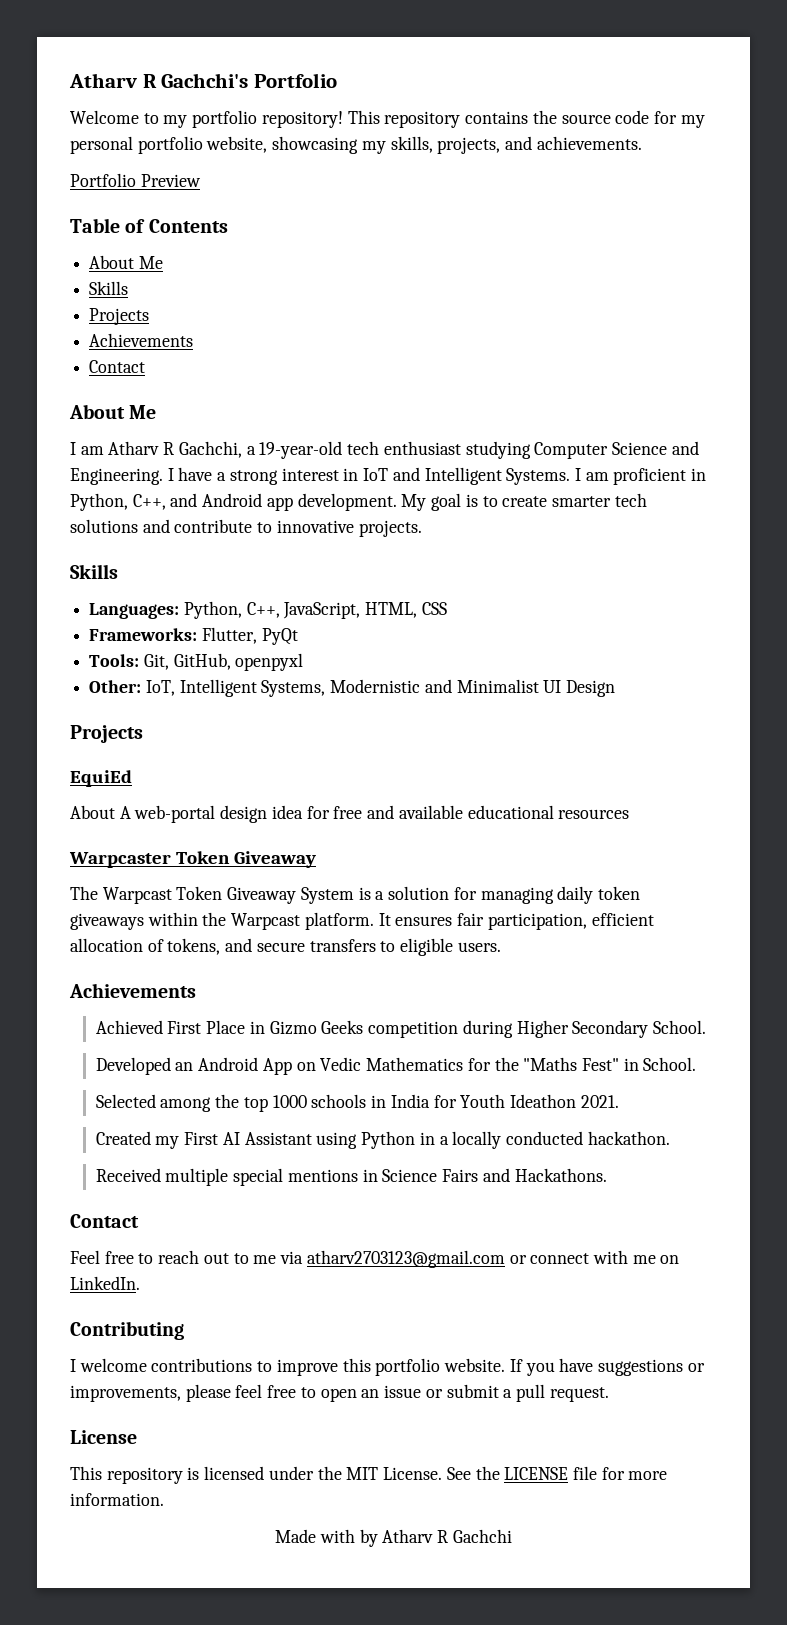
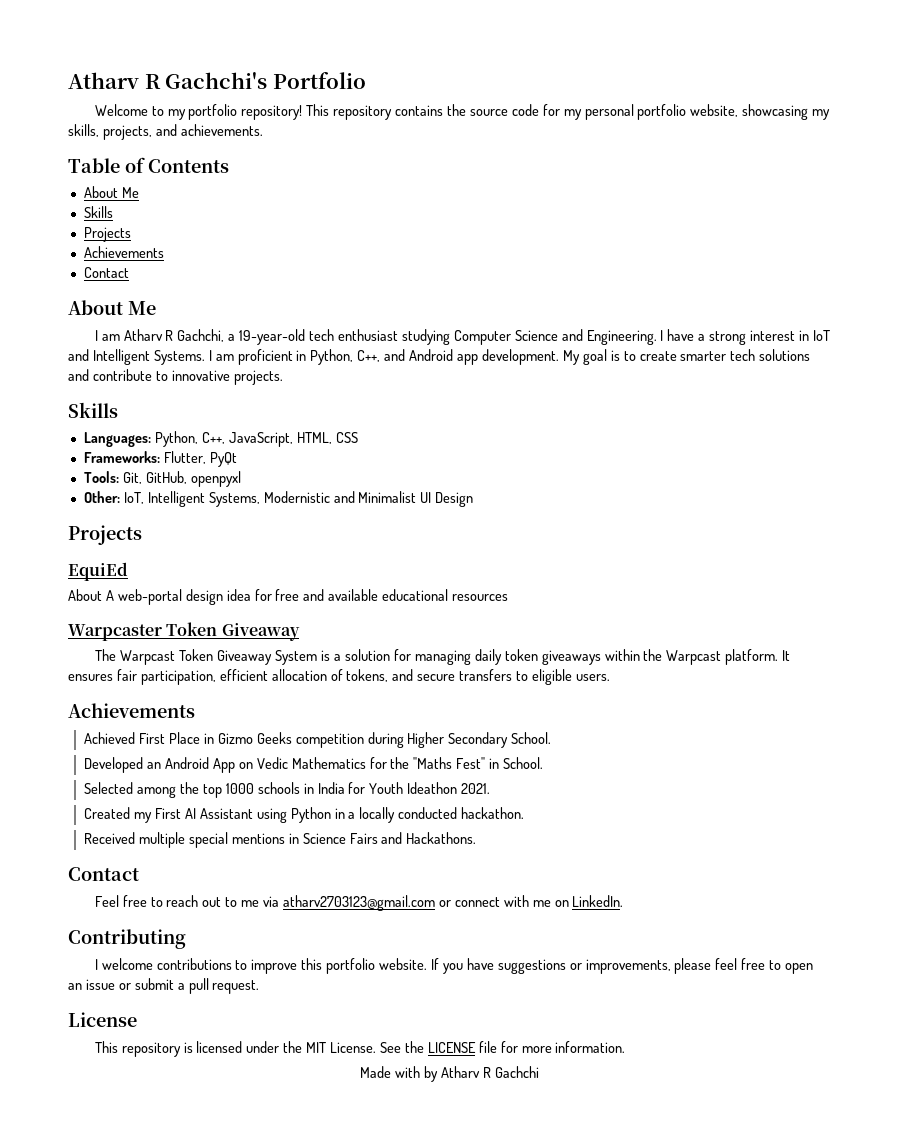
- Portfolio Preview

